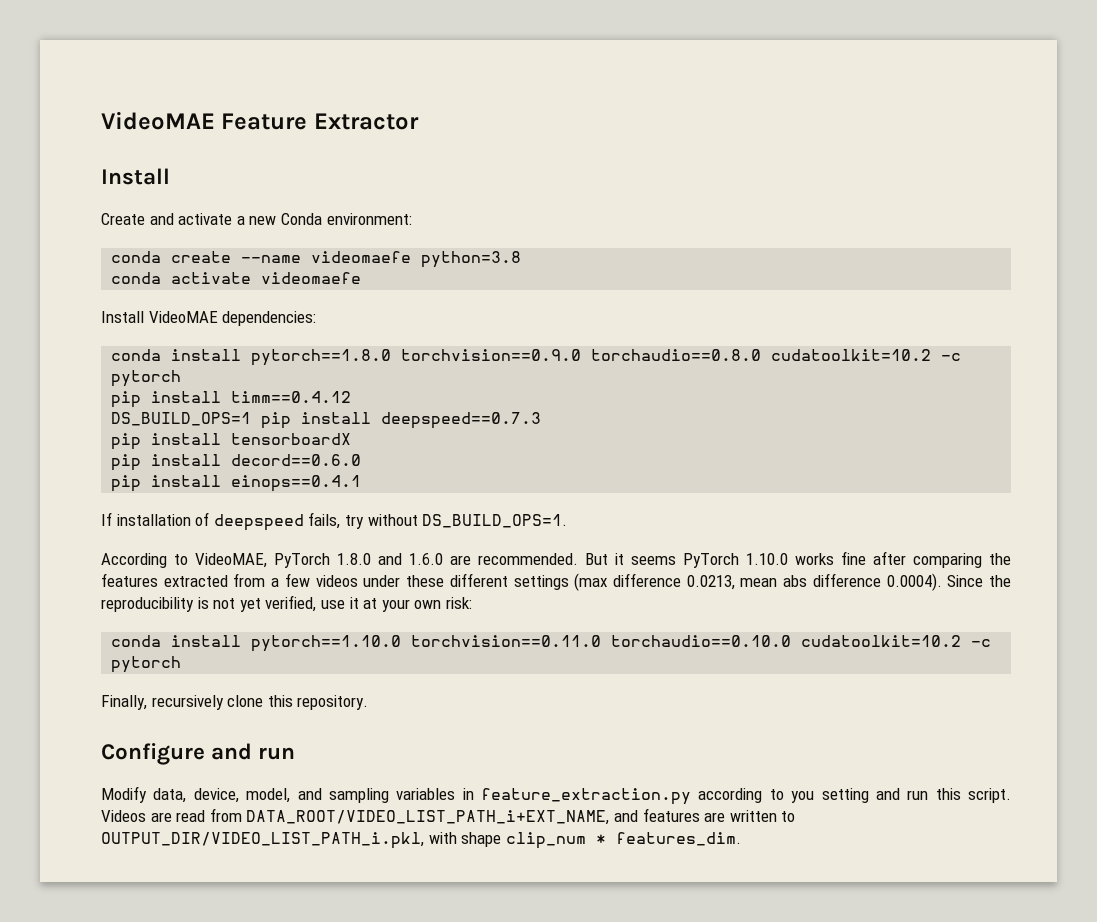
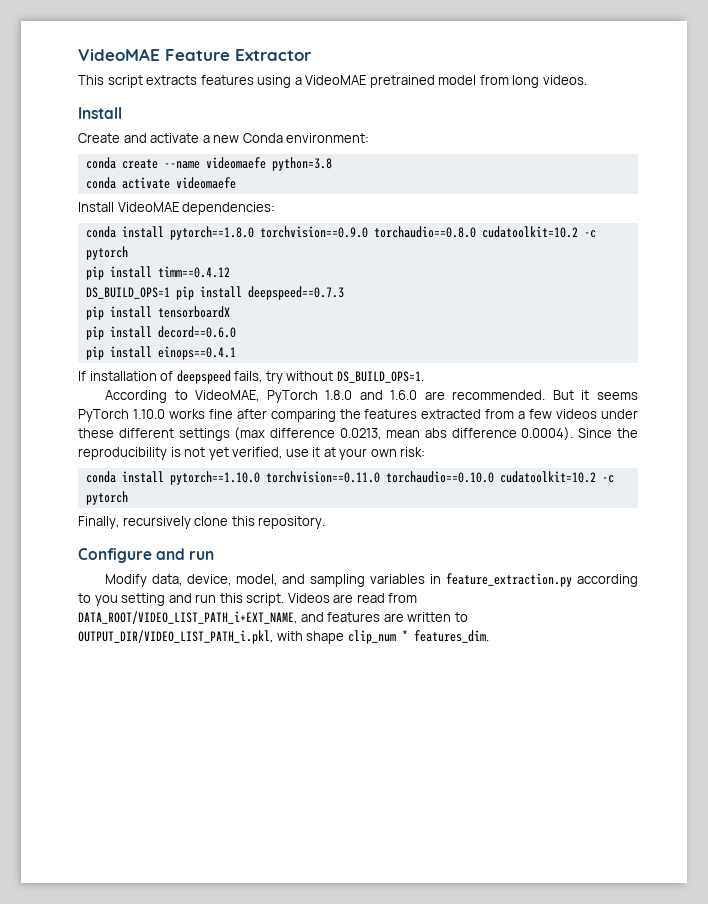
+ This script extracts features using a VideoMAE pretrained model from long videos.

